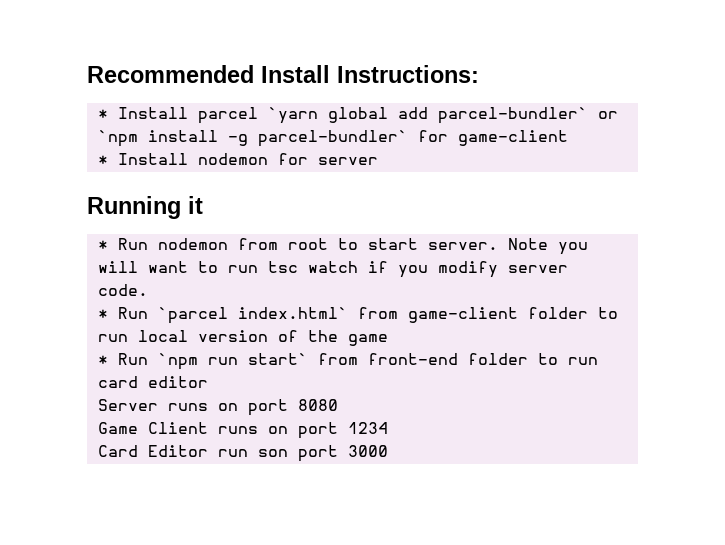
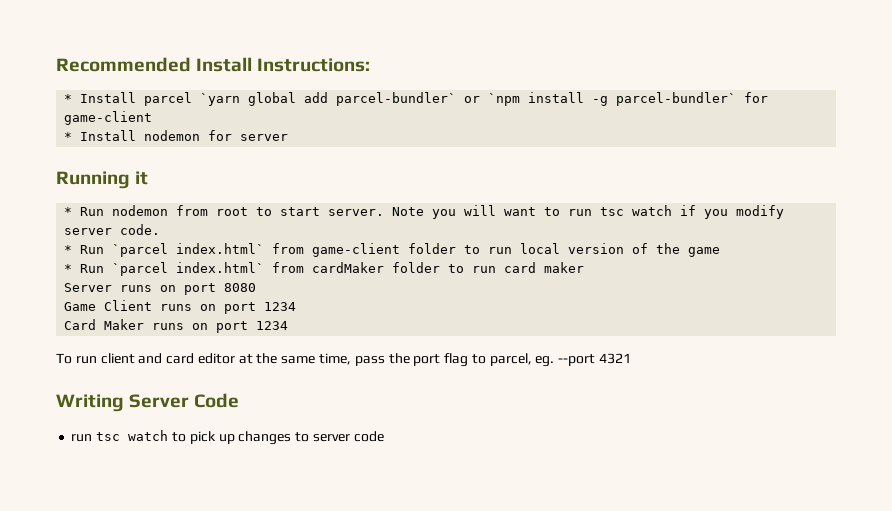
- * Run `npm run start` from front-end folder to run card editor
+ * Run `parcel index.html` from cardMaker folder to run card maker
- Card Editor run son port 3000
+ Card Maker runs on port 1234
+ To run client and card editor at the same time, pass the port flag to parcel, eg. --port 4321
+ Writing Server Code
+ run tsc watch to pick up changes to server code

